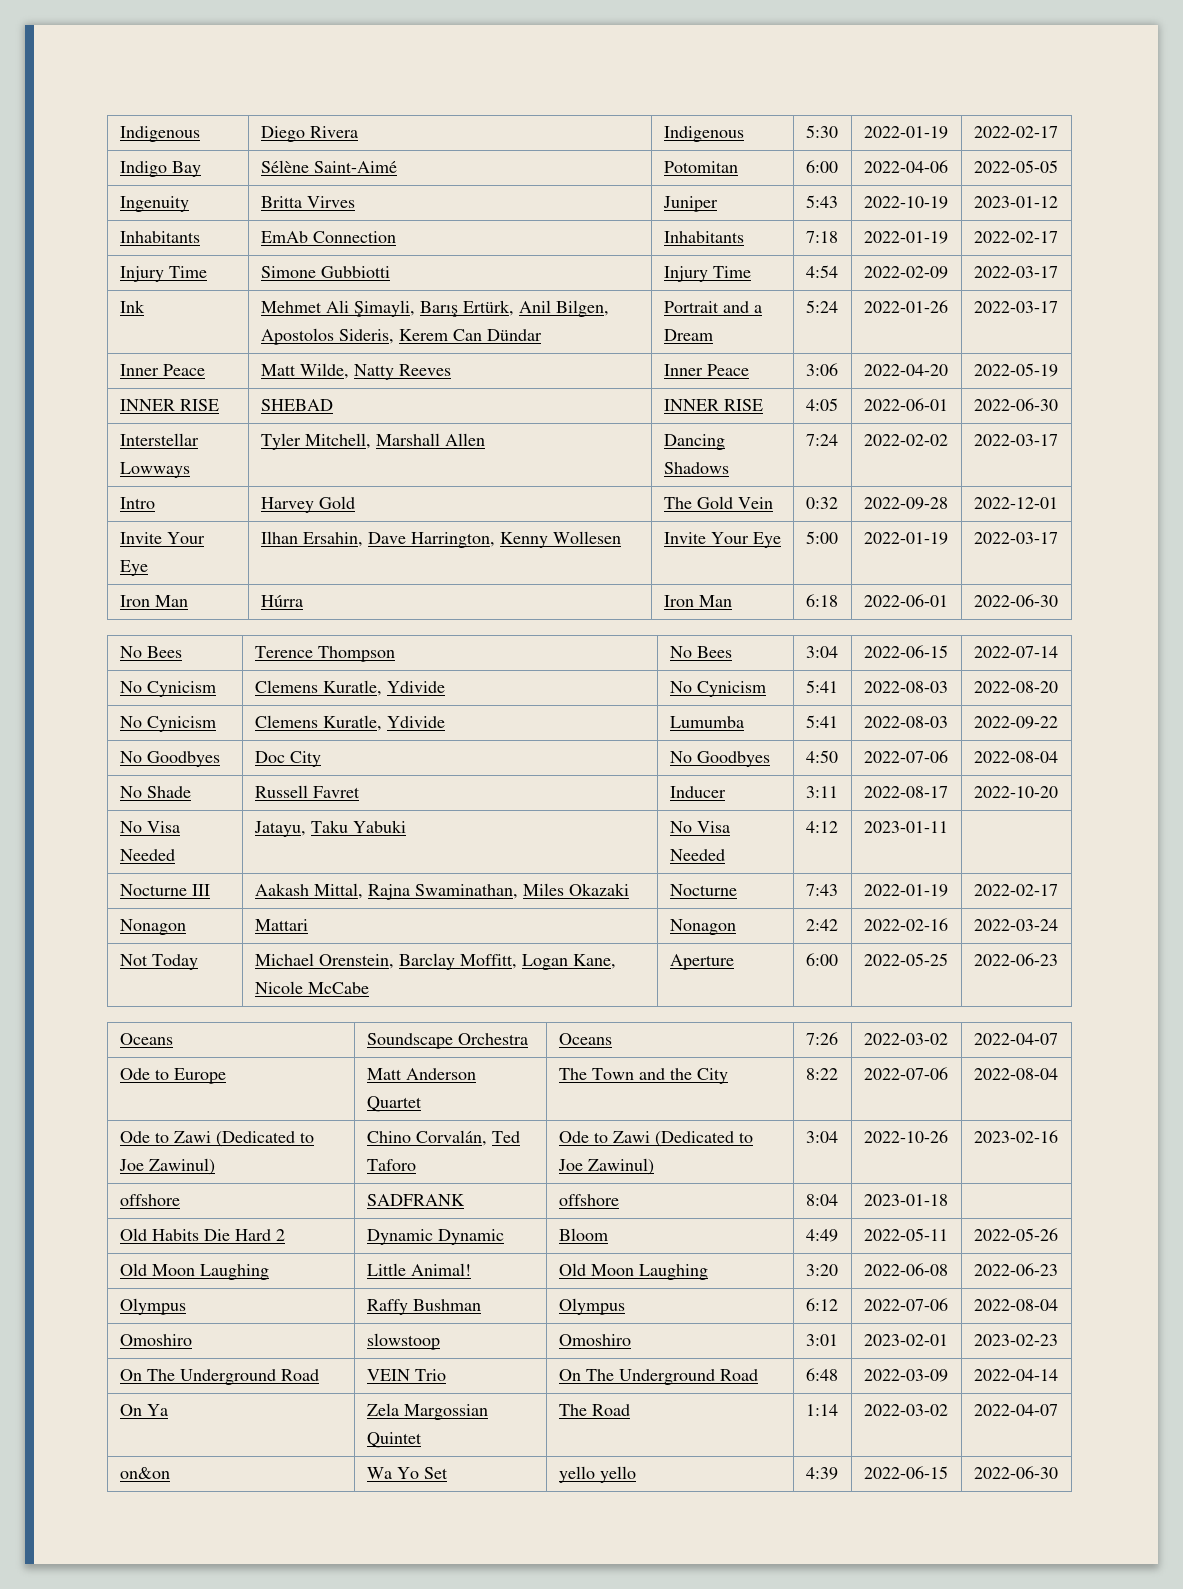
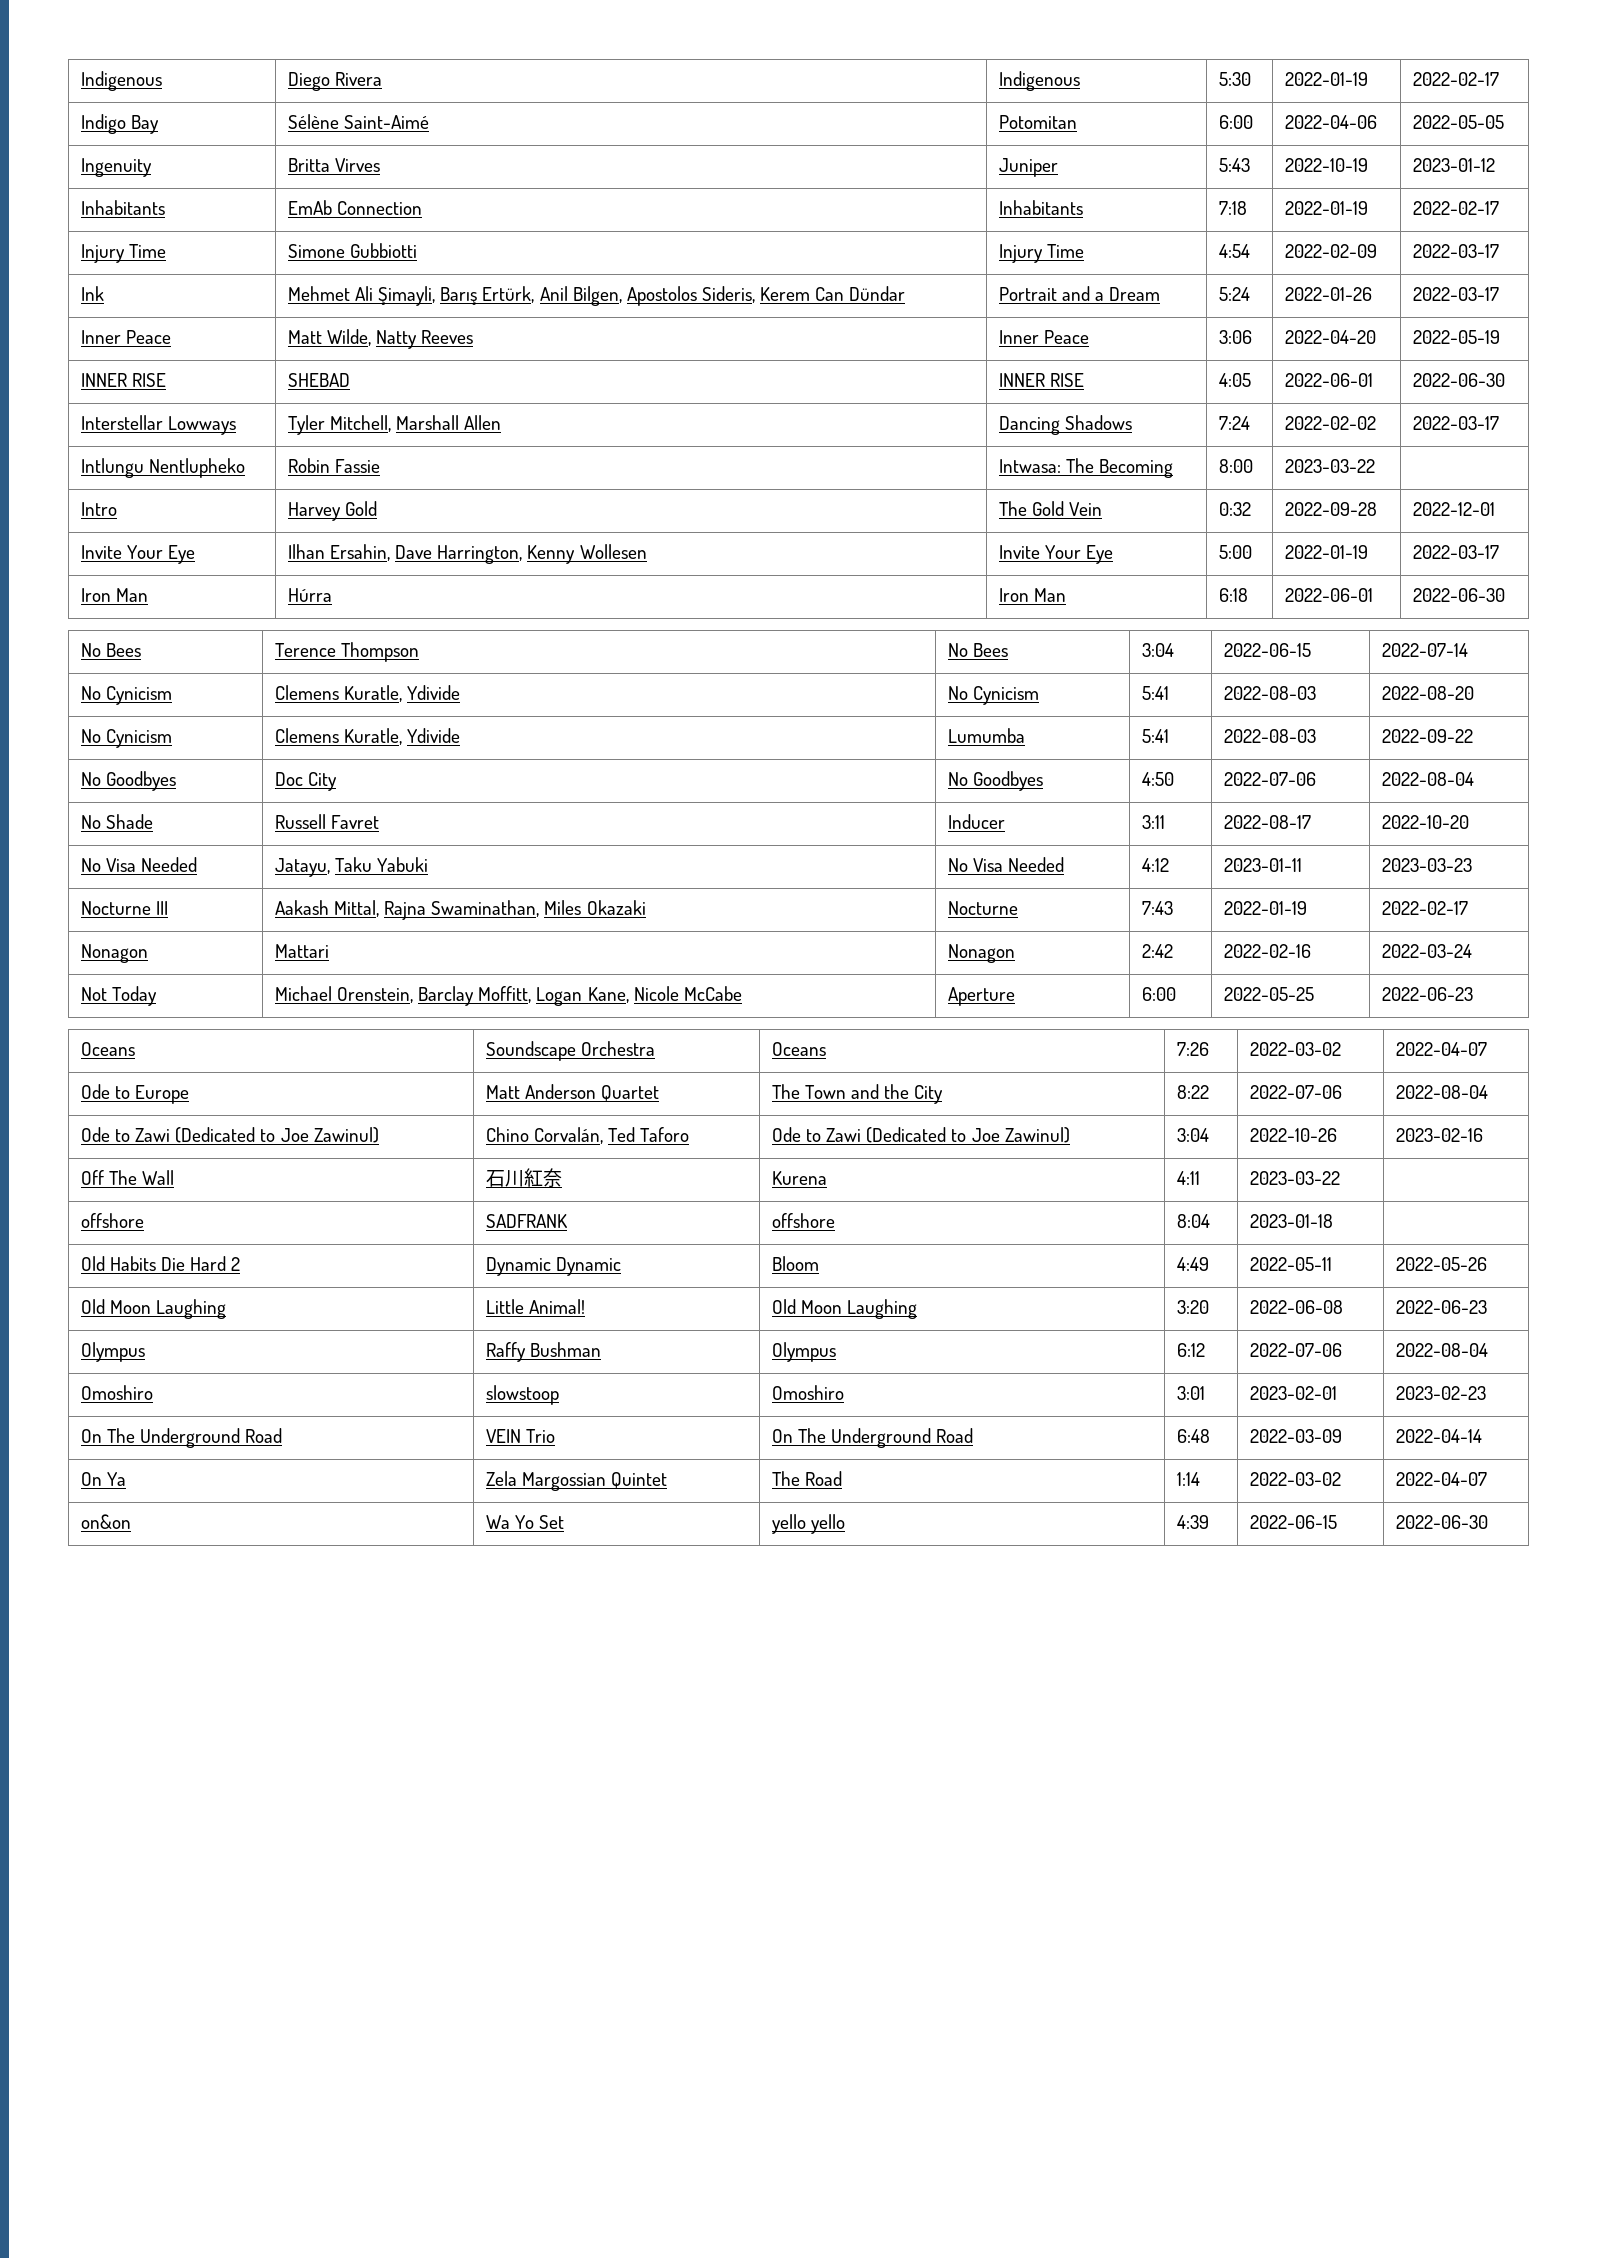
+ Intlungu Nentlupheko | Robin Fassie | Intwasa: The Becoming | 8:00 | 2023-03-22 |
- No Visa Needed | Jatayu, Taku Yabuki | No Visa Needed | 4:12 | 2023-01-11 |
+ No Visa Needed | Jatayu, Taku Yabuki | No Visa Needed | 4:12 | 2023-01-11 | 2023-03-23
+ Off The Wall | 石川紅奈 | Kurena | 4:11 | 2023-03-22 |

